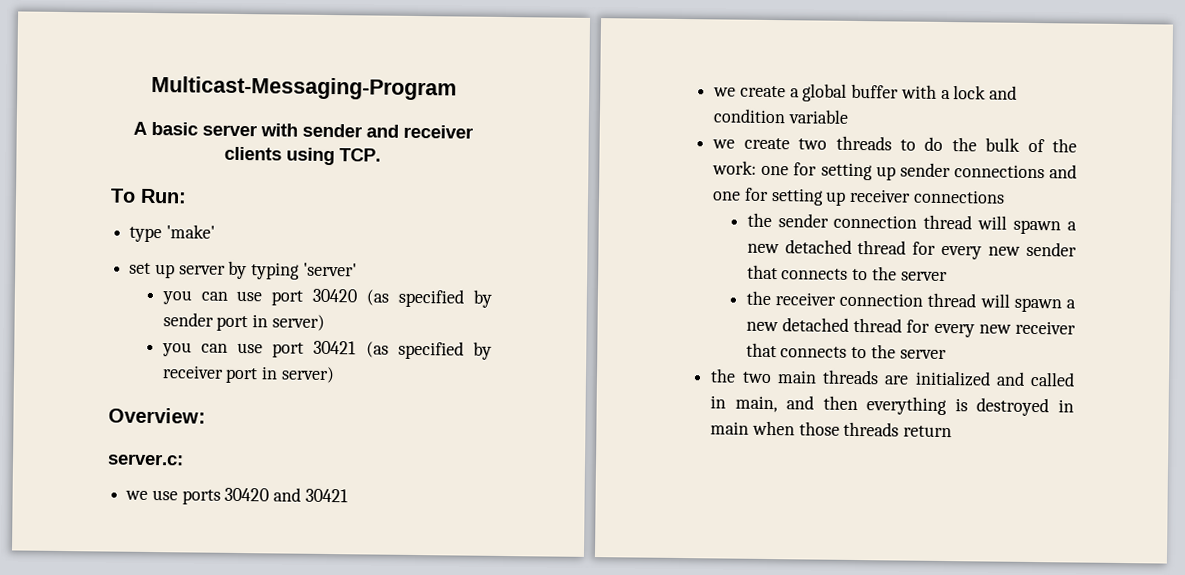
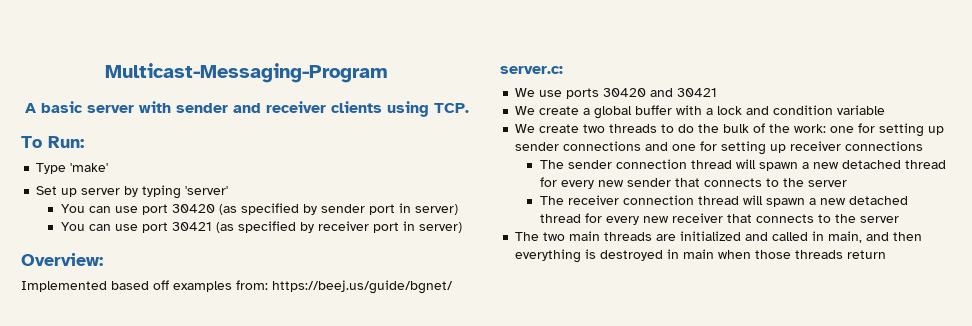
- type 'make'
+ Type 'make'
- set up server by typing 'server'
+ Set up server by typing 'server'
- you can use port 30420 (as specified by sender port in server)
+ You can use port 30420 (as specified by sender port in server)
- you can use port 30421 (as specified by receiver port in server)
+ You can use port 30421 (as specified by receiver port in server)
+ Implemented based off examples from: https://beej.us/guide/bgnet/
- we use ports 30420 and 30421
+ We use ports 30420 and 30421
- we create a global buffer with a lock and condition variable
+ We create a global buffer with a lock and condition variable
- we create two threads to do the bulk of the work: one for setting up sender connections and one for setting up receiver connections
+ We create two threads to do the bulk of the work: one for setting up sender connections and one for setting up receiver connections
- the sender connection thread will spawn a new detached thread for every new sender that connects to the server
+ The sender connection thread will spawn a new detached thread for every new sender that connects to the server
- the receiver connection thread will spawn a new detached thread for every new receiver that connects to the server
+ The receiver connection thread will spawn a new detached thread for every new receiver that connects to the server
- the two main threads are initialized and called in main, and then everything is destroyed in main when those threads return
+ The two main threads are initialized and called in main, and then everything is destroyed in main when those threads return

